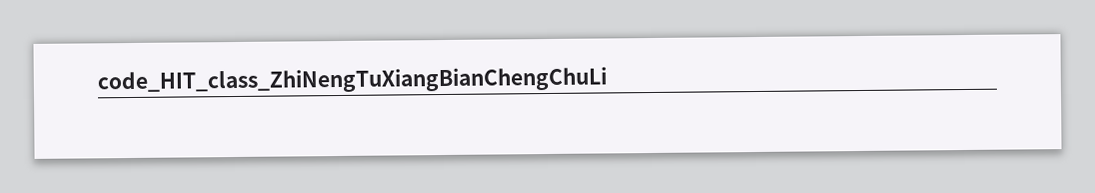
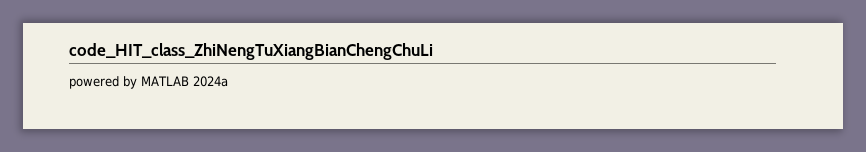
+ powered by MATLAB 2024a

